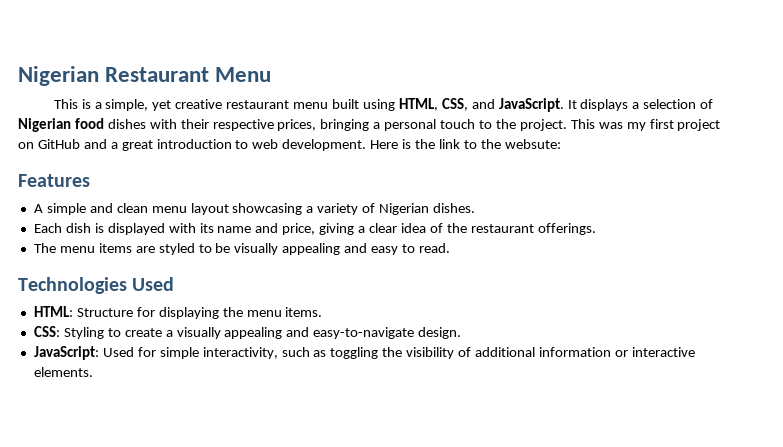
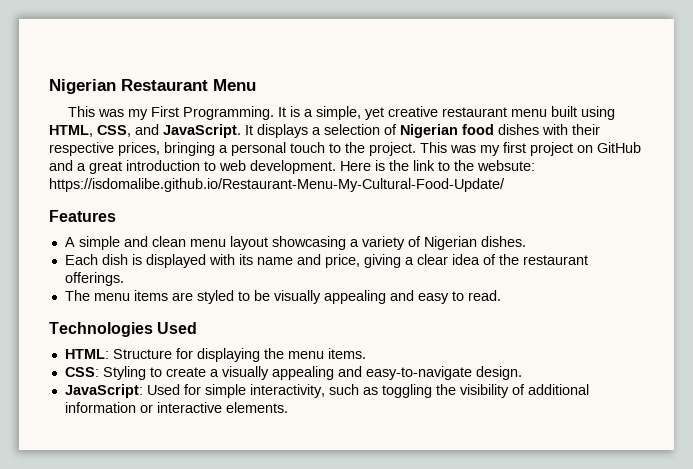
- This is a simple, yet creative restaurant menu built using HTML, CSS, and JavaScript.
+ This was my First Programming. It is a simple, yet creative restaurant menu built using HTML, CSS, and JavaScript.
- Here is the link to the websute:
+ Here is the link to the websute: https://isdomalibe.github.io/Restaurant-Menu-My-Cultural-Food-Update/

